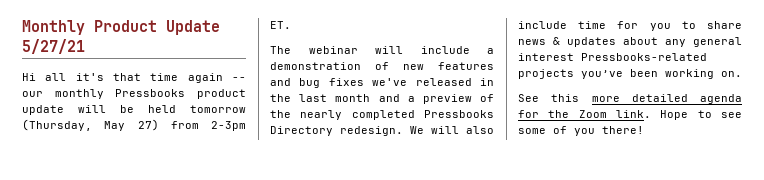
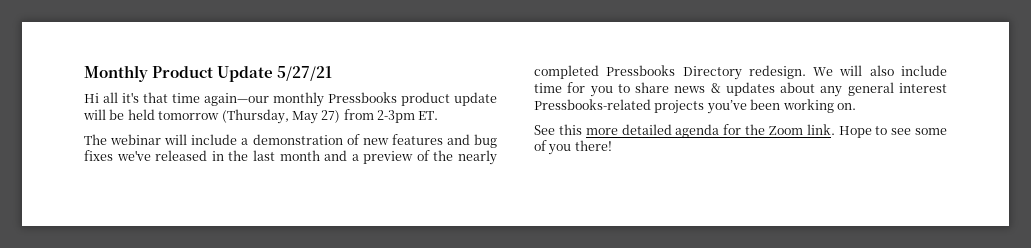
- Hi all it's that time again -- our monthly Pressbooks product update will be held tomorrow (Thursday, May 27) from 2-3pm ET.
+ Hi all it's that time again—our monthly Pressbooks product update will be held tomorrow (Thursday, May 27) from 2-3pm ET.

